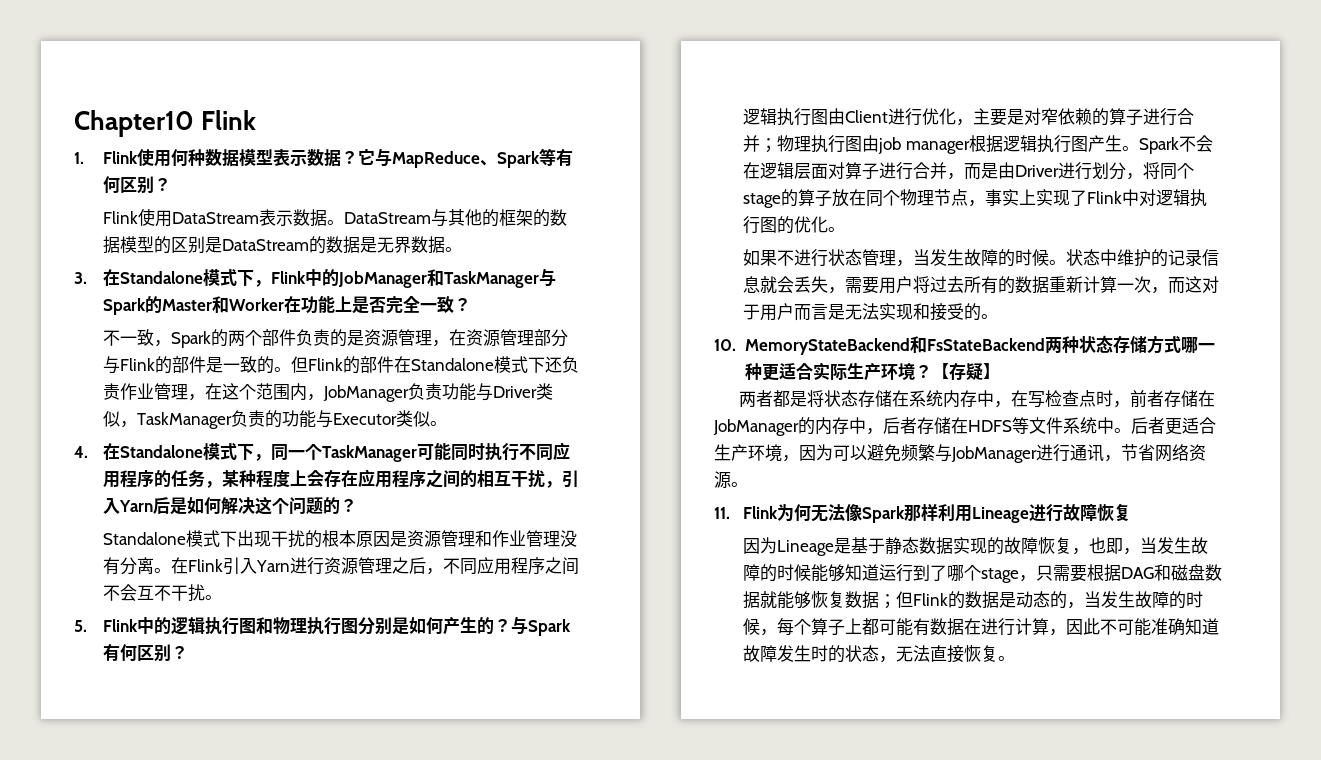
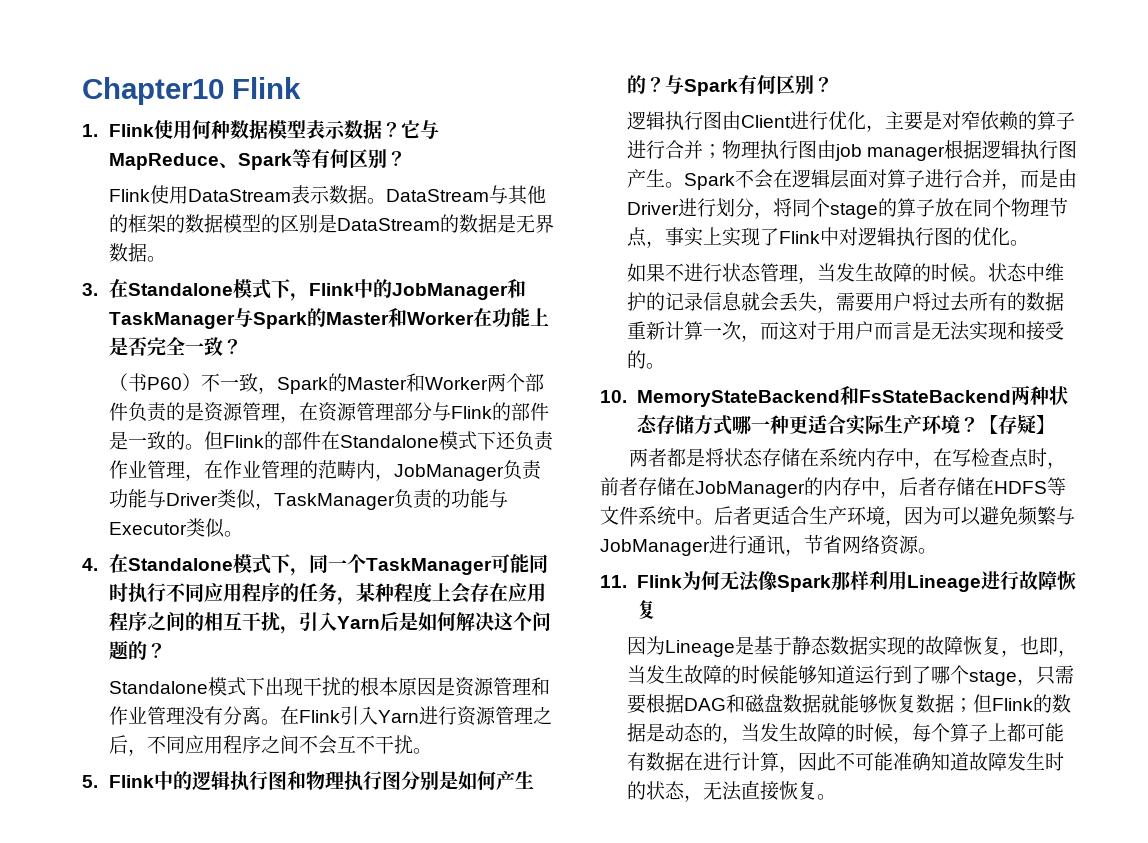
- 不一致，Spark的两个部件负责的是资源管理，在资源管理部分与Flink的部件是一致的。
+ （书P60）不一致，Spark的Master和Worker两个部件负责的是资源管理，在资源管理部分与Flink的部件是一致的。
- 但Flink的部件在Standalone模式下还负责作业管理，在这个范围内，JobManager负责功能与Driver类似，TaskManager负责的功能与Executor类似。
+ 但Flink的部件在Standalone模式下还负责作业管理，在作业管理的范畴内，JobManager负责功能与Driver类似，TaskManager负责的功能与Executor类似。

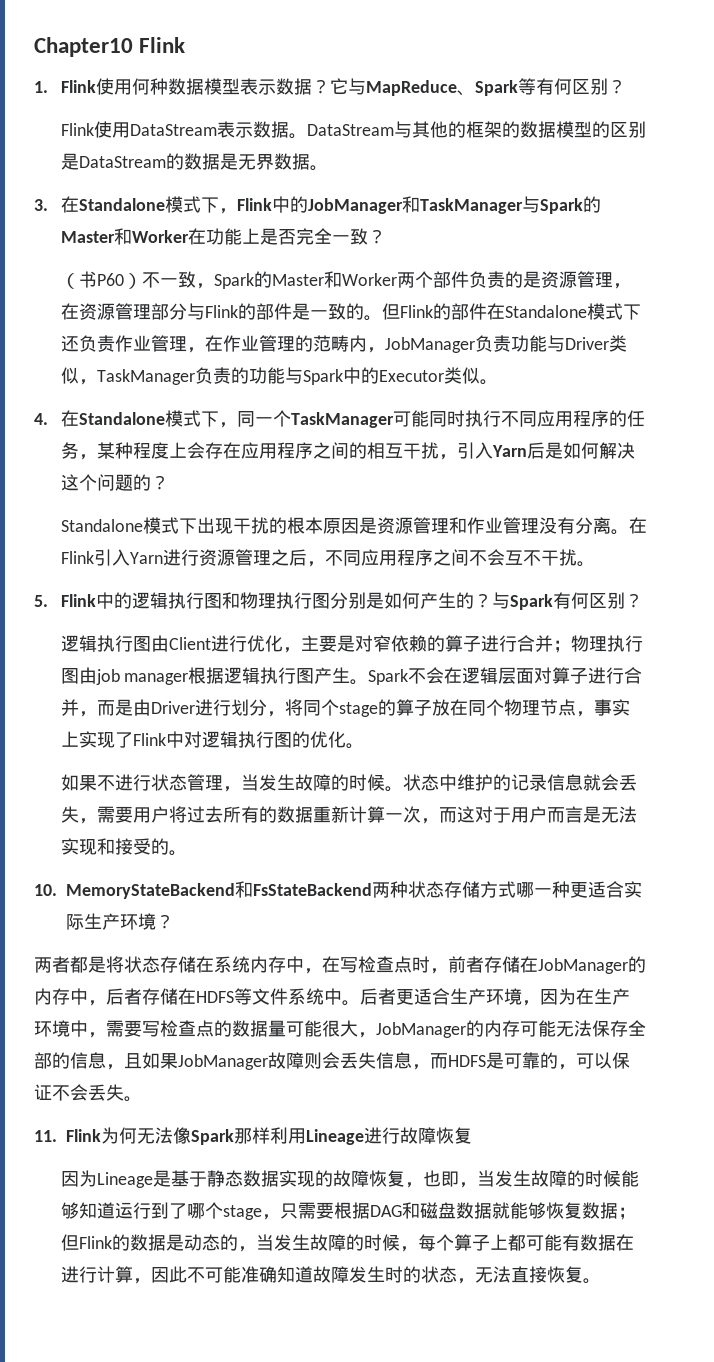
- 但Flink的部件在Standalone模式下还负责作业管理，在作业管理的范畴内，JobManager负责功能与Driver类似，TaskManager负责的功能与Executor类似。
+ 但Flink的部件在Standalone模式下还负责作业管理，在作业管理的范畴内，JobManager负责功能与Driver类似，TaskManager负责的功能与Spark中的Executor类似。
- 【存疑】
- 后者更适合生产环境，因为可以避免频繁与JobManager进行通讯，节省网络资源。
+ 后者更适合生产环境，因为在生产环境中，需要写检查点的数据量可能很大，JobManager的内存可能无法保存全部的信息，且如果JobManager故障则会丢失信息，而HDFS是可靠的，可以保证不会丢失。

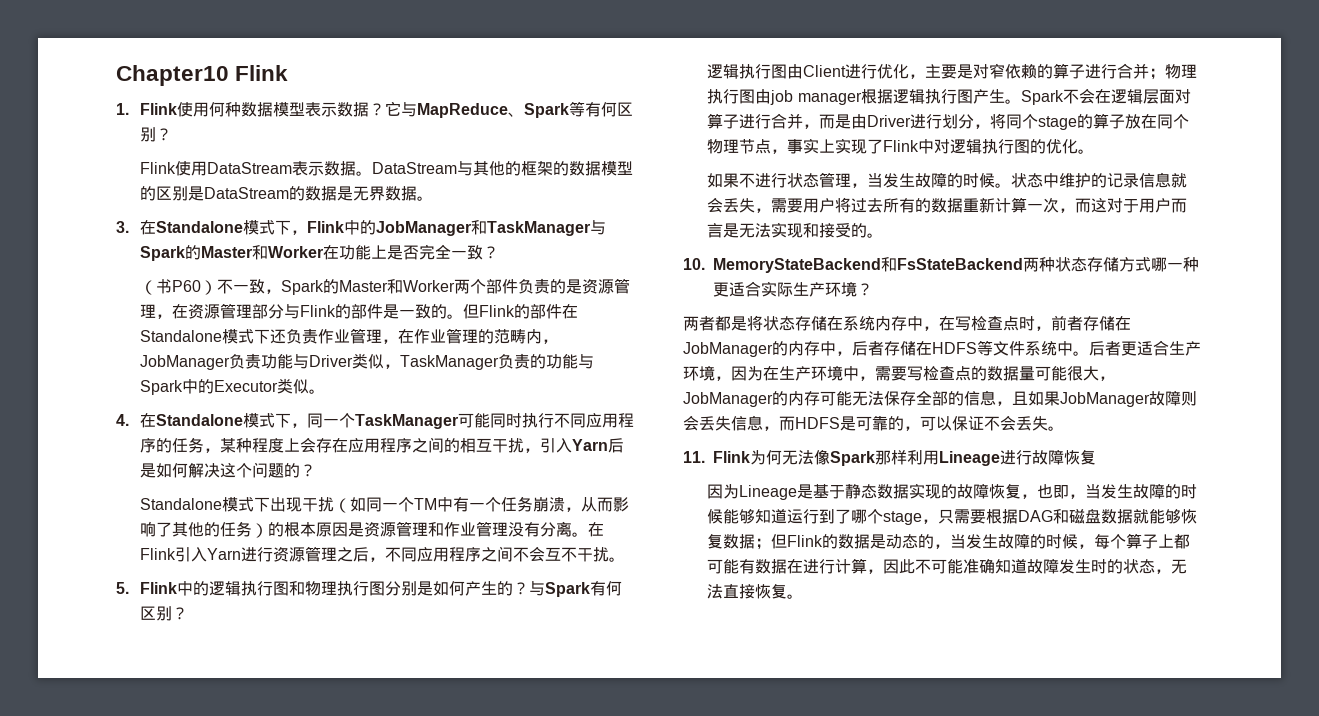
- Standalone模式下出现干扰的根本原因是资源管理和作业管理没有分离。
+ Standalone模式下出现干扰（如同一个TM中有一个任务崩溃，从而影响了其他的任务）的根本原因是资源管理和作业管理没有分离。

